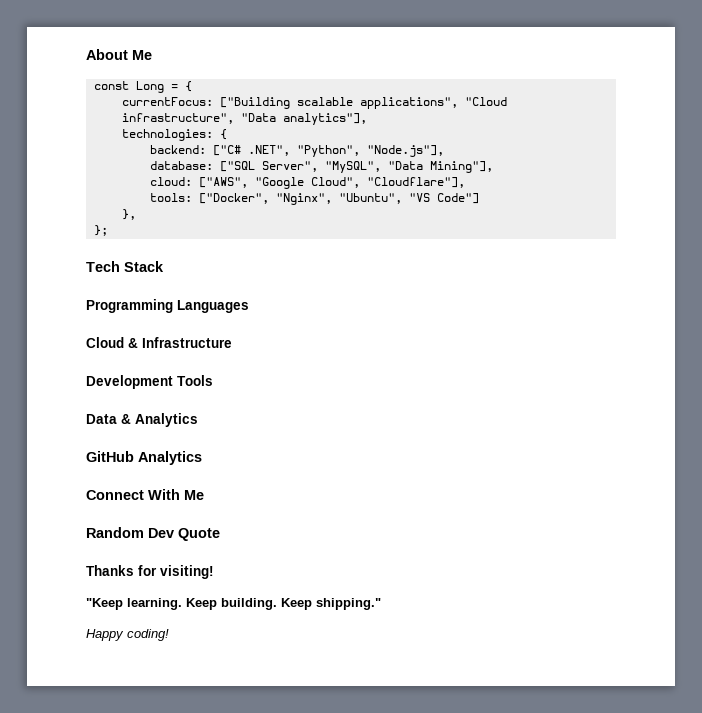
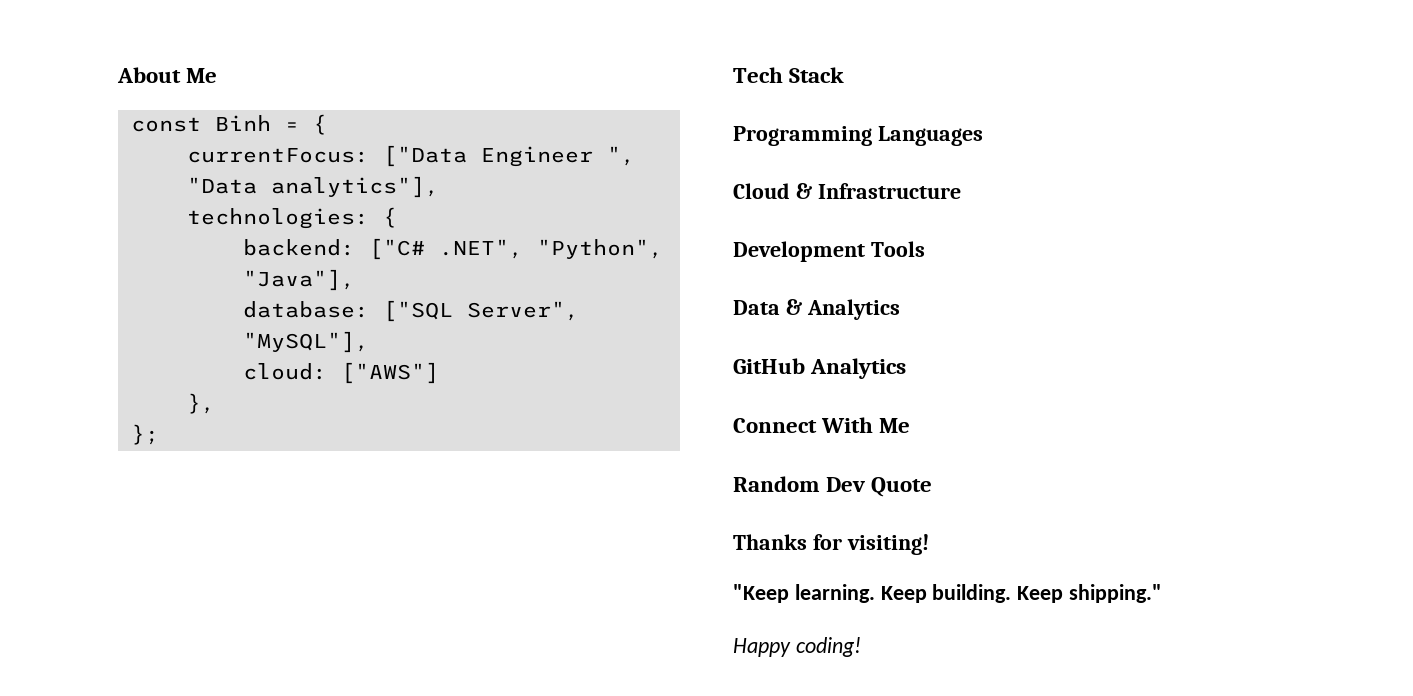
- const Long = {
+ const Binh = {
- currentFocus: ["Building scalable applications", "Cloud infrastructure", "Data analytics"],
+ currentFocus: ["Data Engineer ", "Data analytics"],
- backend: ["C# .NET", "Python", "Node.js"],
+ backend: ["C# .NET", "Python", "Java"],
- database: ["SQL Server", "MySQL", "Data Mining"],
- cloud: ["AWS", "Google Cloud", "Cloudflare"],
- tools: ["Docker", "Nginx", "Ubuntu", "VS Code"]
+ database: ["SQL Server", "MySQL"],
+ cloud: ["AWS"]

